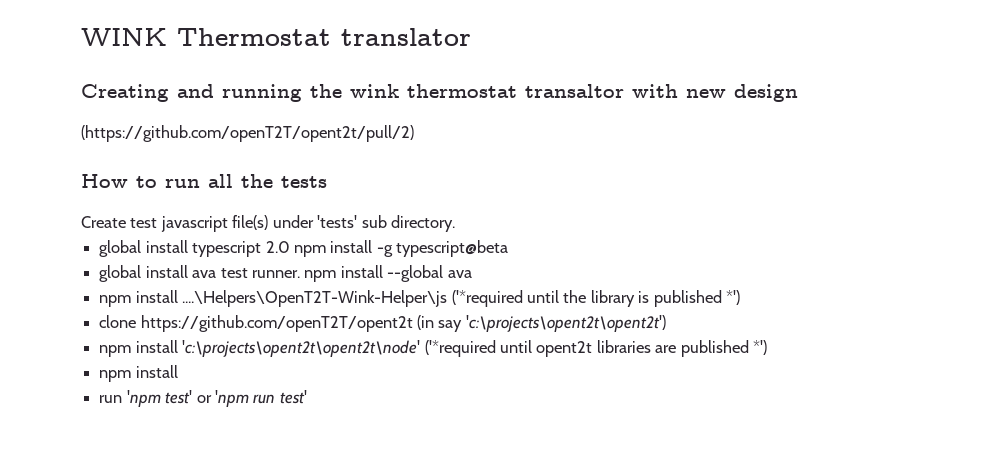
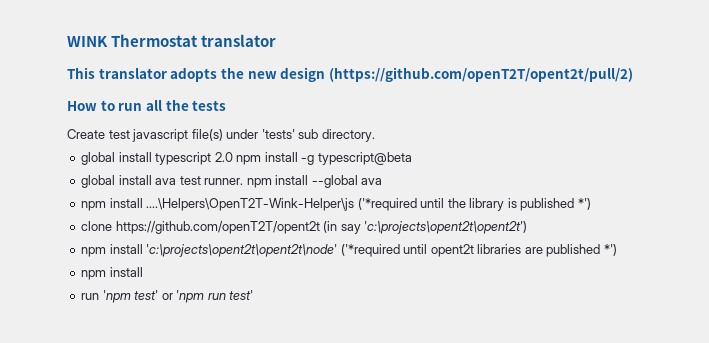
- Creating and running the wink thermostat transaltor with new design
- (https://github.com/openT2T/opent2t/pull/2)
+ This translator adopts the new design (https://github.com/openT2T/opent2t/pull/2)

